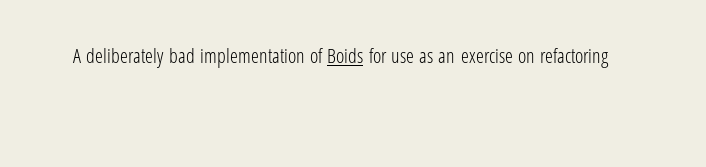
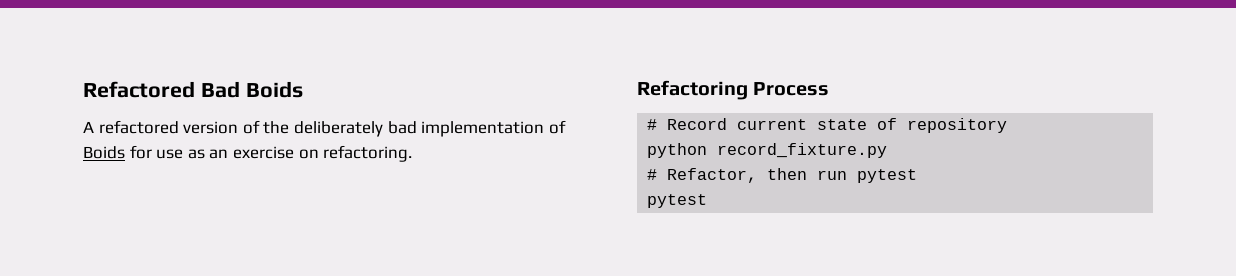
- A deliberately bad implementation of Boids for use as an exercise on refactoring
+ Refactored Bad Boids
+ A refactored version of the deliberately bad implementation of Boids for use as an exercise on refactoring.
+ Refactoring Process
+ # Record current state of repository
+ python record_fixture.py
+ # Refactor, then run pytest
+ pytest

